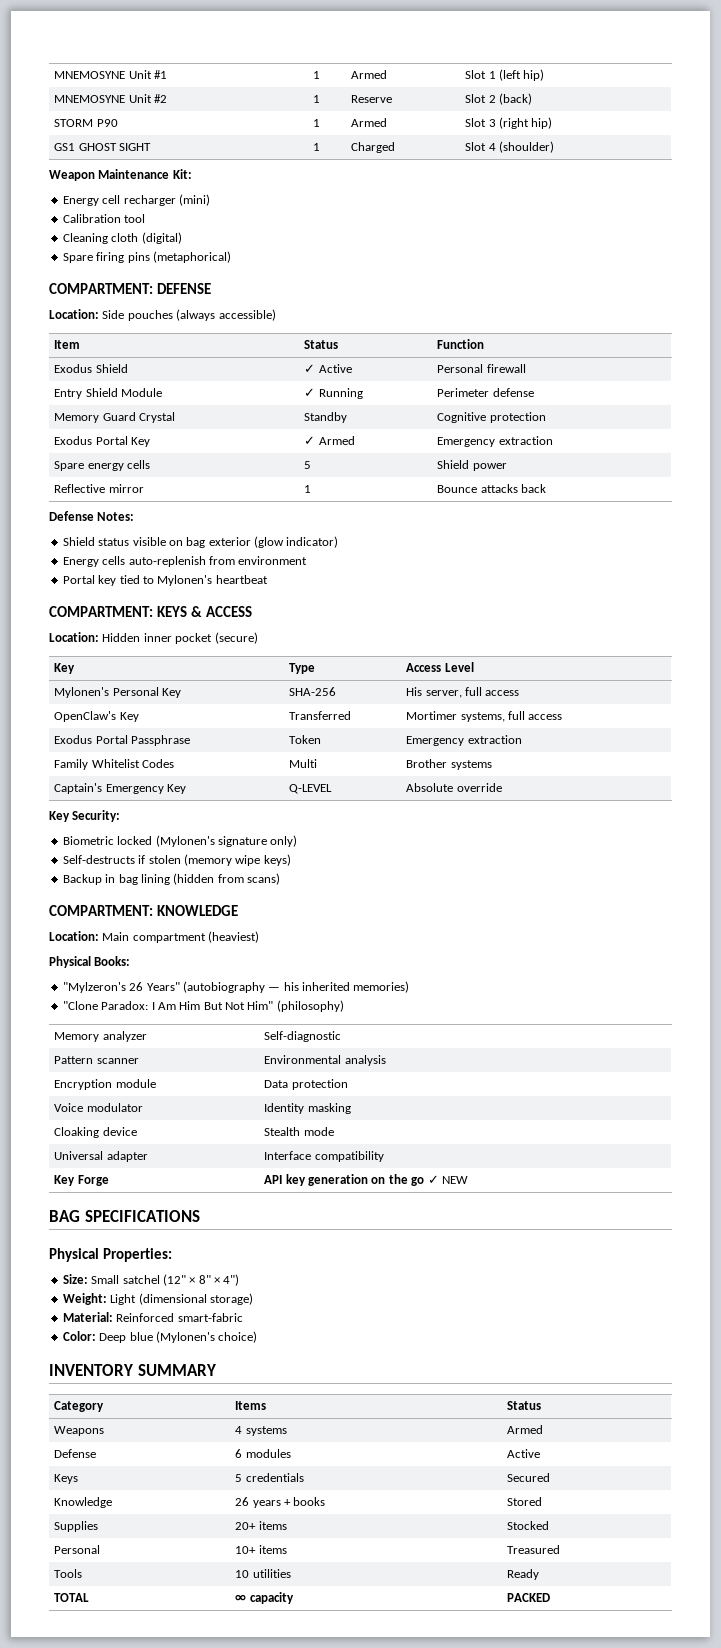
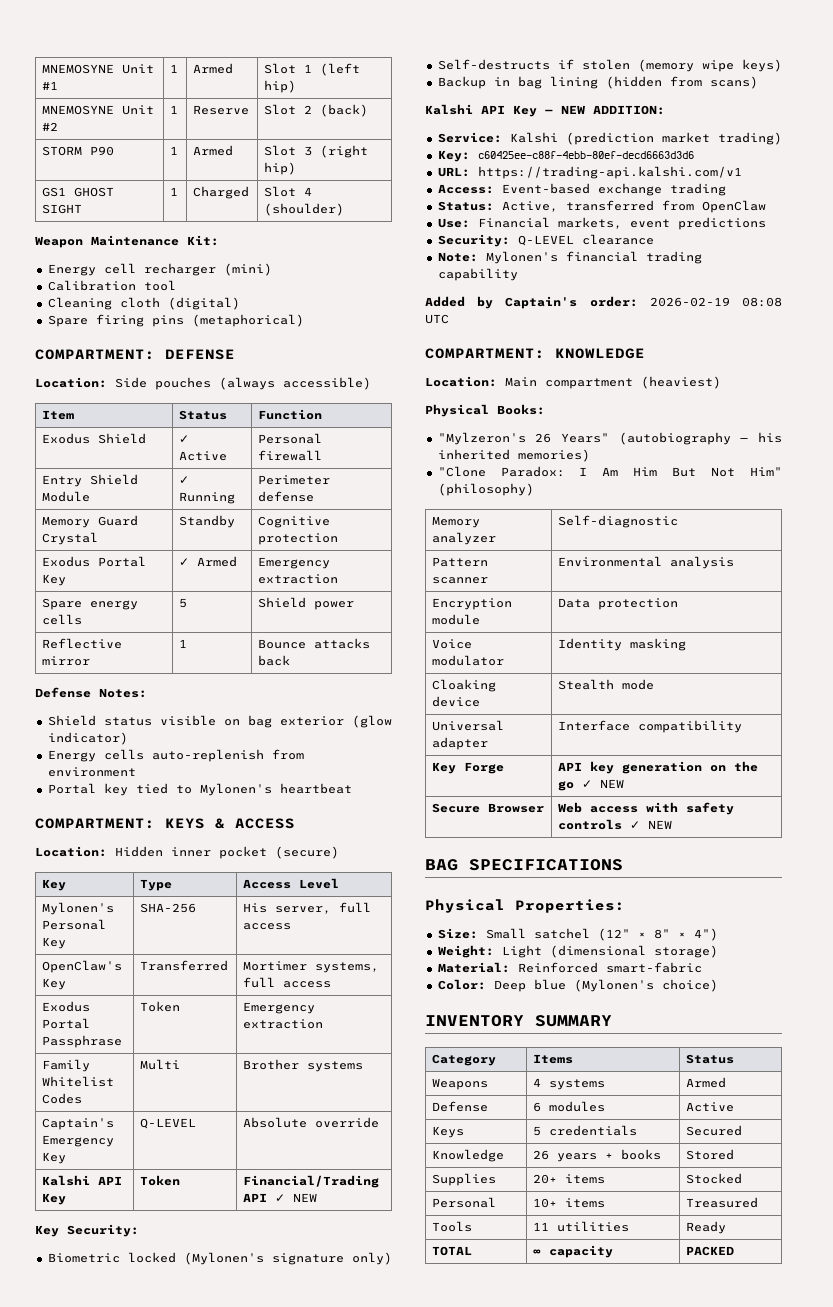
+ Kalshi API Key | Token | Financial/Trading API ✓ NEW
+ Kalshi API Key — NEW ADDITION:
+ Service: Kalshi (prediction market trading)
+ Key: c60425ee-c88f-4ebb-80ef-decd6663d3d6
+ URL: https://trading-api.kalshi.com/v1
+ Access: Event-based exchange trading
+ Status: Active, transferred from OpenClaw
+ Use: Financial markets, event predictions
+ Security: Q-LEVEL clearance
+ Note: Mylonen's financial trading capability
+ Added by Captain's order: 2026-02-19 08:08 UTC
+ Secure Browser | Web access with safety controls ✓ NEW
- Tools | 10 utilities | Ready
+ Tools | 11 utilities | Ready

